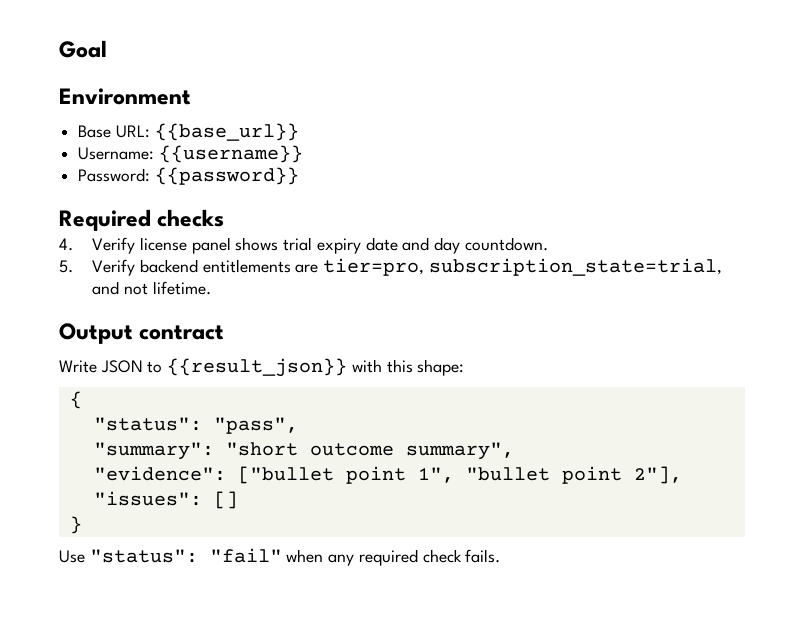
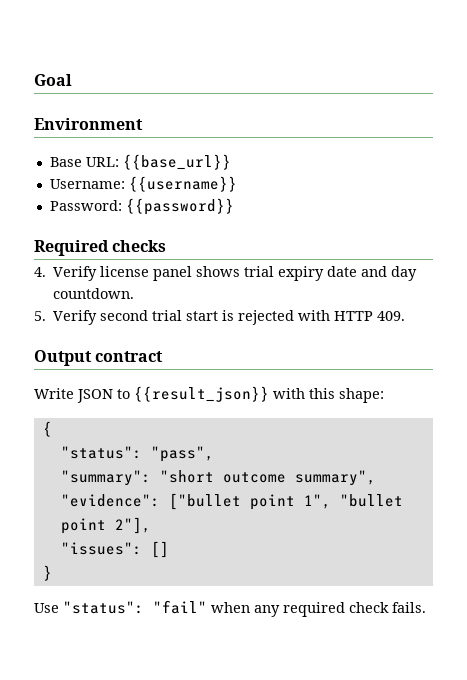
- 5. Verify backend entitlements are tier=pro, subscription_state=trial, and not lifetime.
+ 5. Verify second trial start is rejected with HTTP 409.

